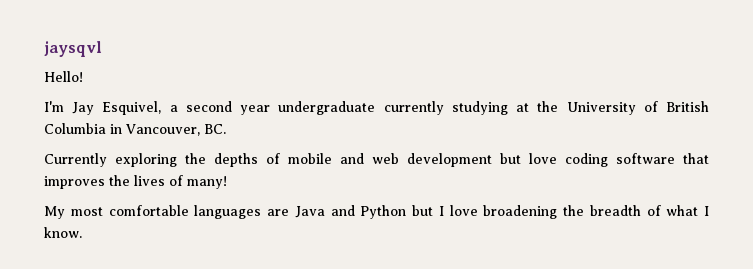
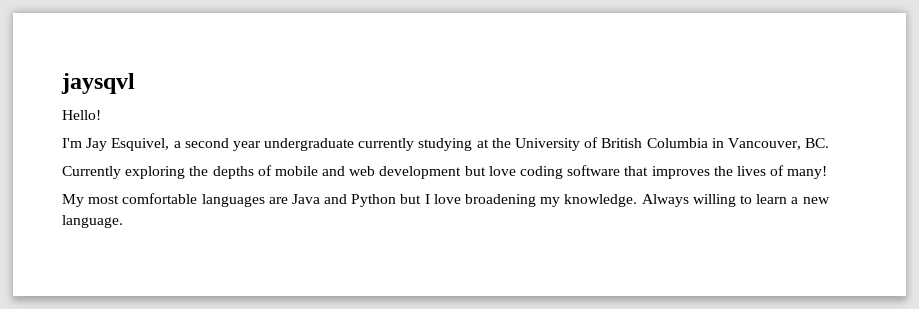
- My most comfortable languages are Java and Python but I love broadening the breadth of what I know.
+ My most comfortable languages are Java and Python but I love broadening my knowledge. Always willing to learn a new language.

